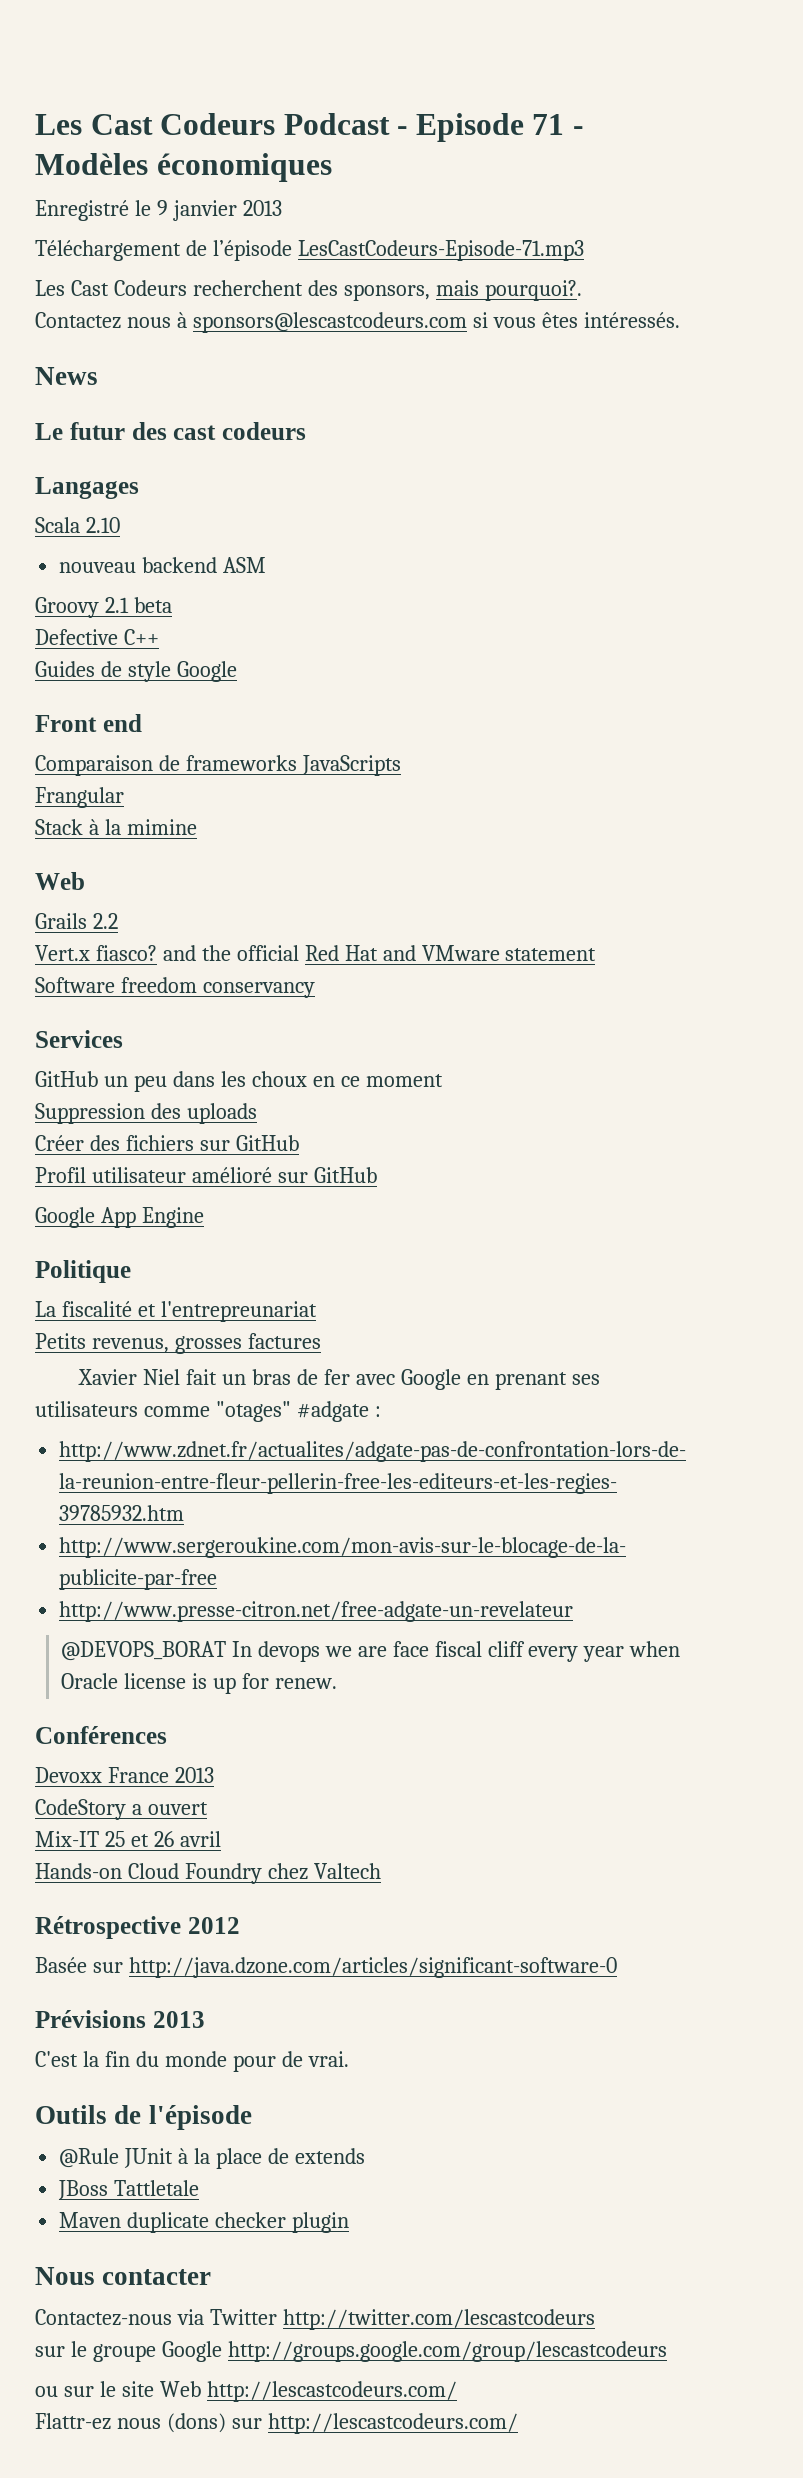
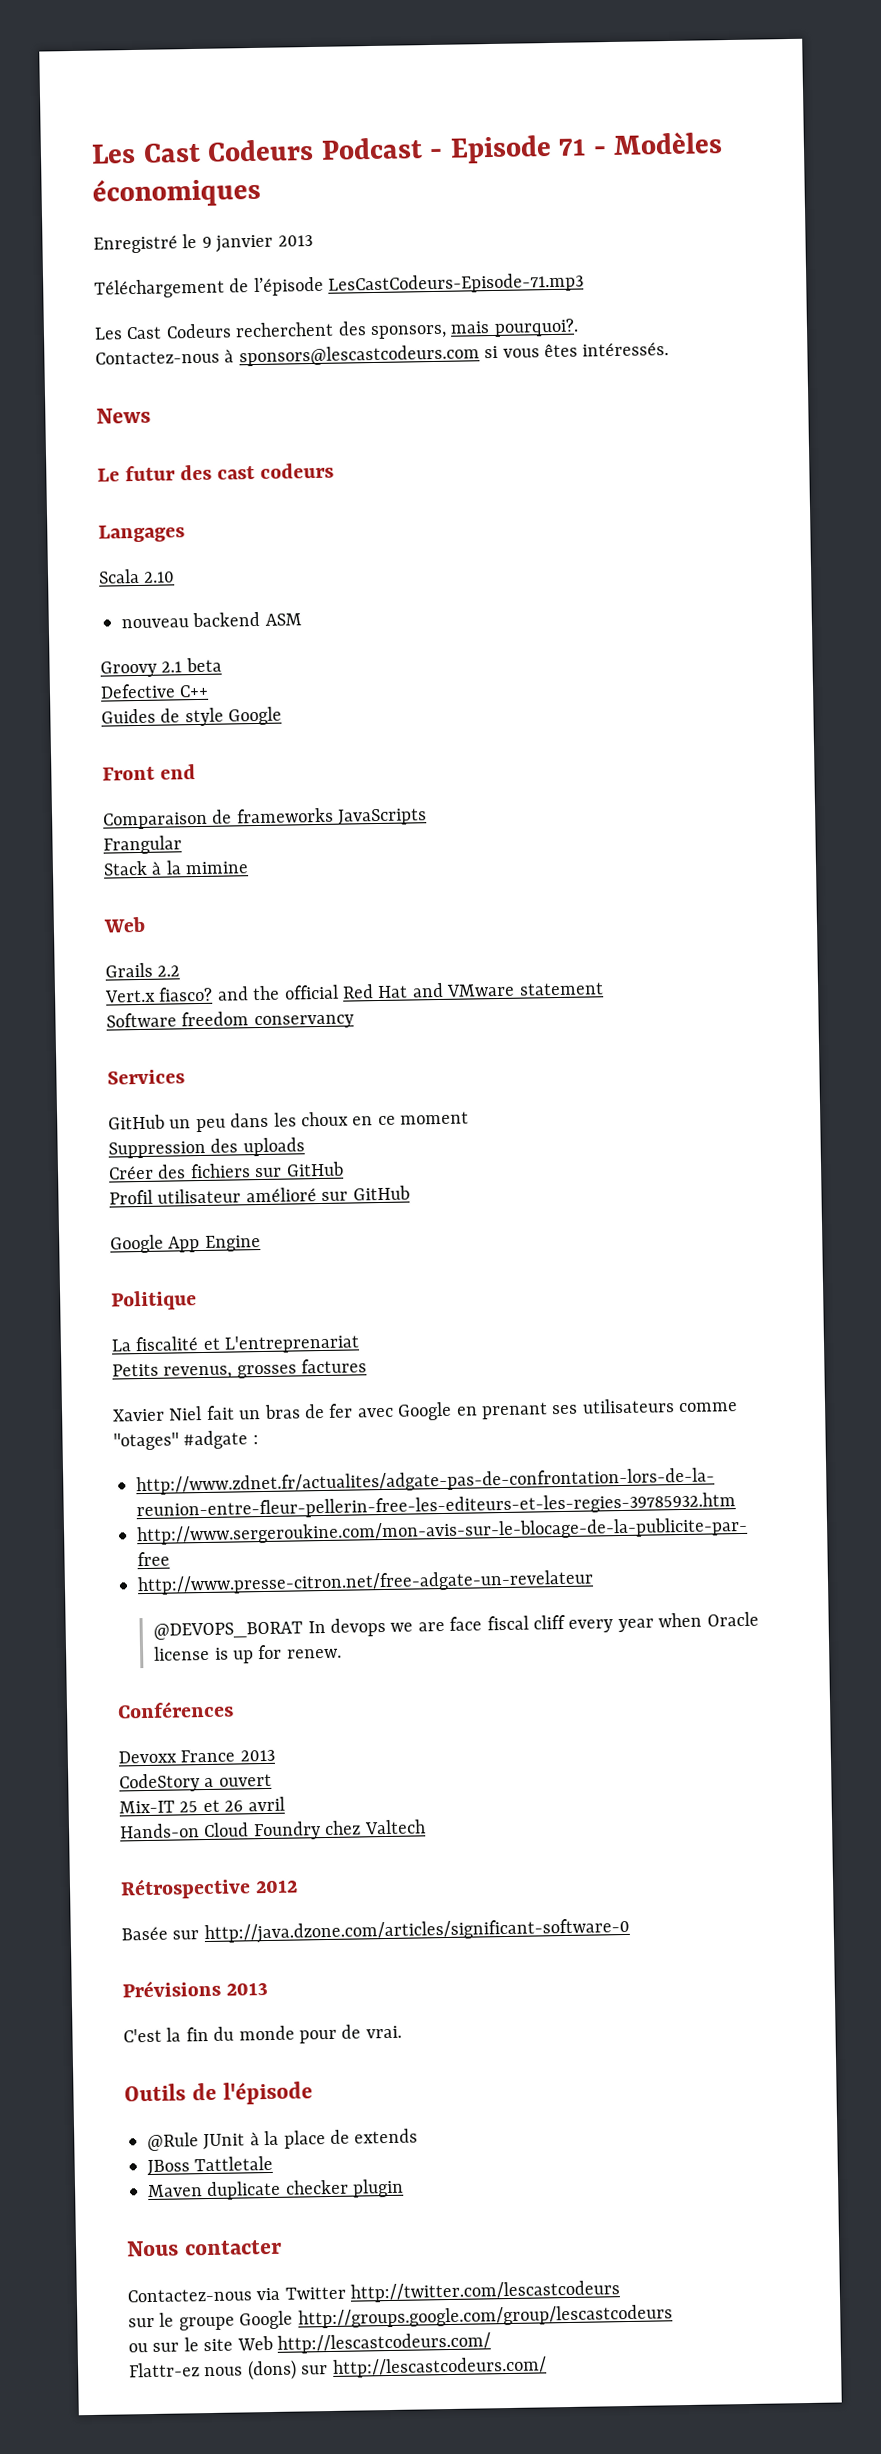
- Contactez nous à sponsors@lescastcodeurs.com si vous êtes intéressés.
+ Contactez-nous à sponsors@lescastcodeurs.com si vous êtes intéressés.
- La fiscalité et l'entrepreunariat
+ La fiscalité et L'entreprenariat

